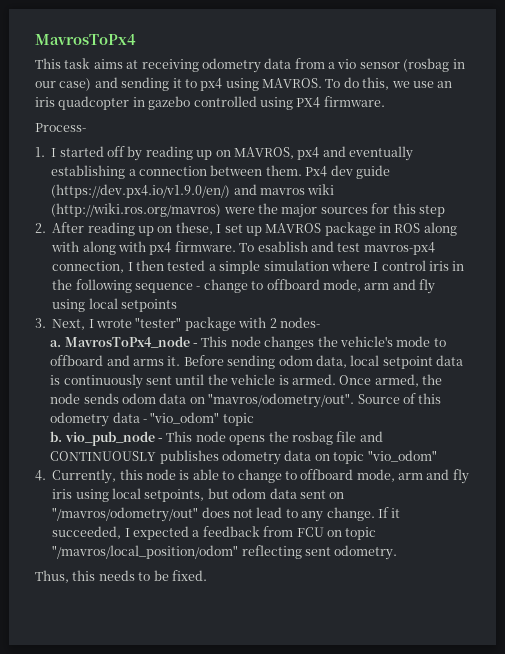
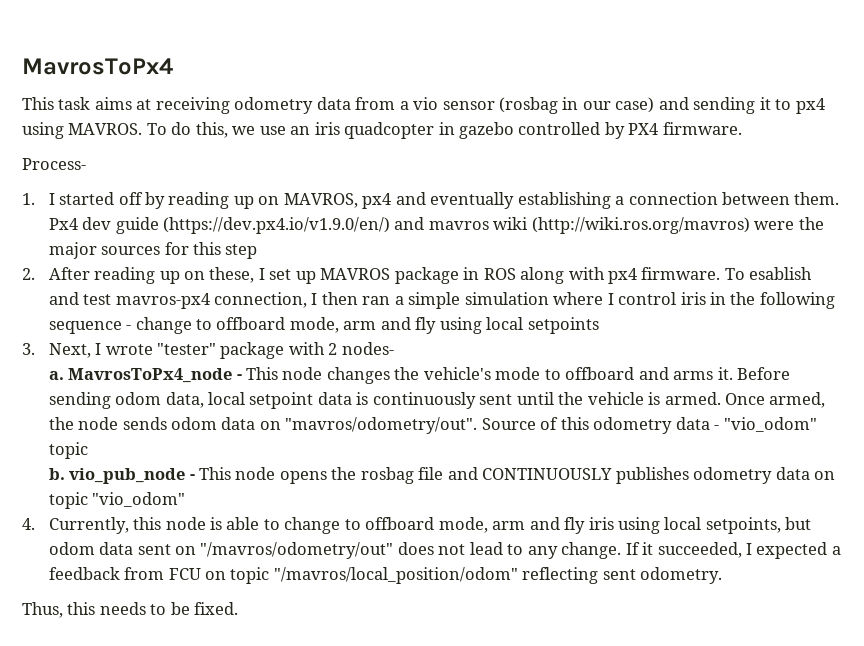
- To do this, we use an iris quadcopter in gazebo controlled using PX4 firmware.
+ To do this, we use an iris quadcopter in gazebo controlled by PX4 firmware.
- 2. After reading up on these, I set up MAVROS package in ROS along with along with px4 firmware.
+ 2. After reading up on these, I set up MAVROS package in ROS along with px4 firmware.
- To esablish and test mavros-px4 connection, I then tested a simple simulation where I control iris in the following sequence - change to offboard mode, arm and fly using local setpoints
+ To esablish and test mavros-px4 connection, I then ran a simple simulation where I control iris in the following sequence - change to offboard mode, arm and fly using local setpoints

